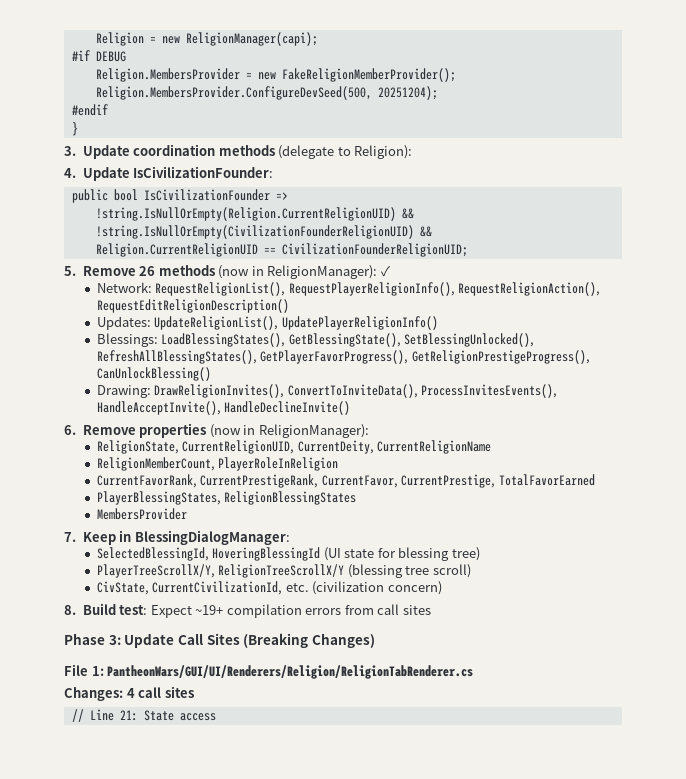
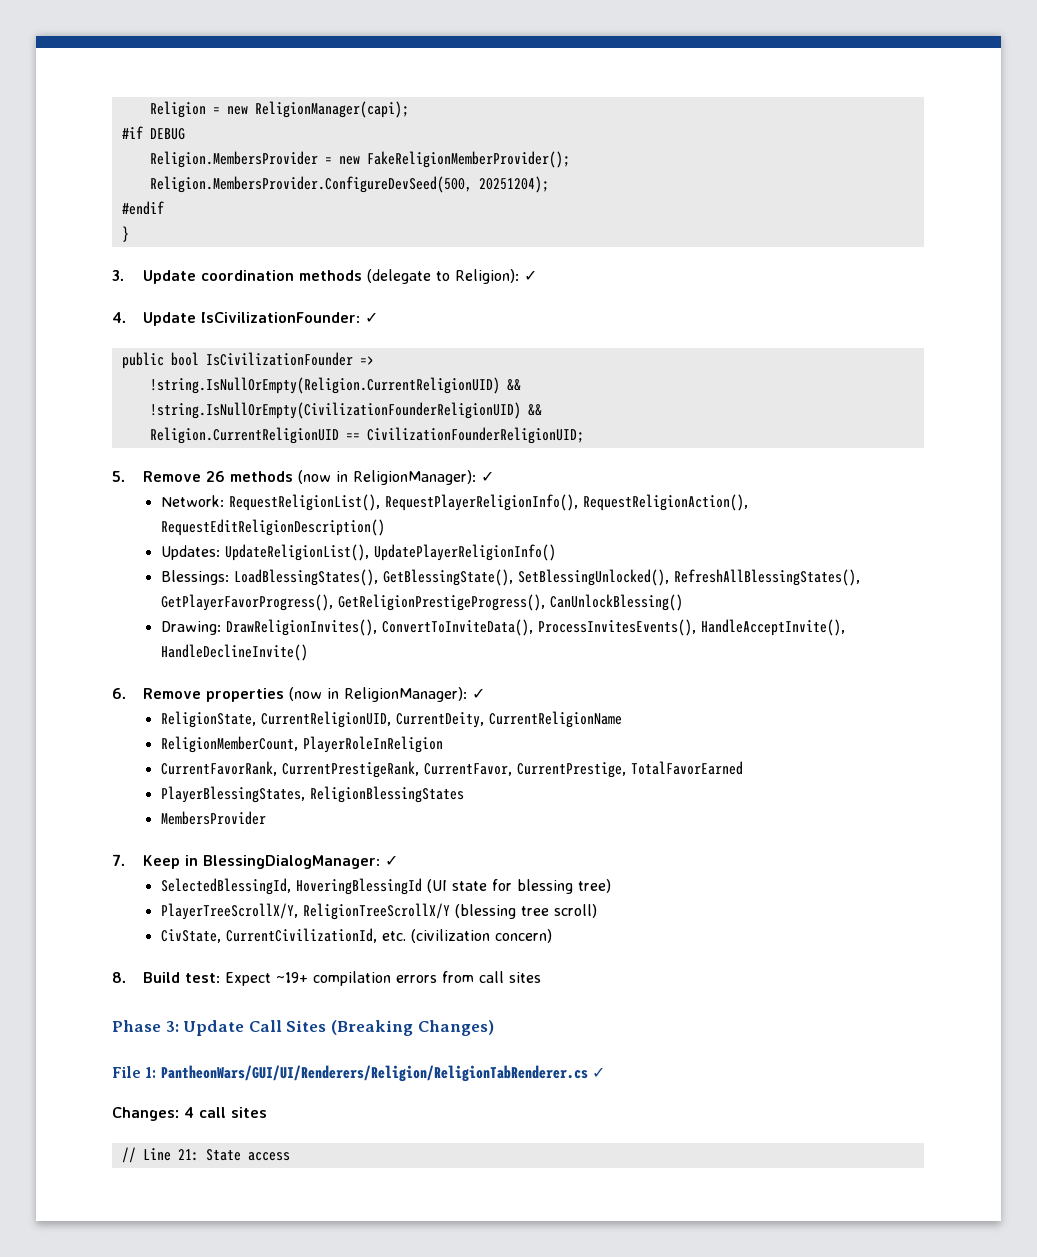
- 3. Update coordination methods (delegate to Religion):
+ 3. Update coordination methods (delegate to Religion): ✓
- 4. Update IsCivilizationFounder:
+ 4. Update IsCivilizationFounder: ✓
- 6. Remove properties (now in ReligionManager):
+ 6. Remove properties (now in ReligionManager): ✓
- 7. Keep in BlessingDialogManager:
+ 7. Keep in BlessingDialogManager: ✓
- File 1: PantheonWars/GUI/UI/Renderers/Religion/ReligionTabRenderer.cs
+ File 1: PantheonWars/GUI/UI/Renderers/Religion/ReligionTabRenderer.cs ✓

